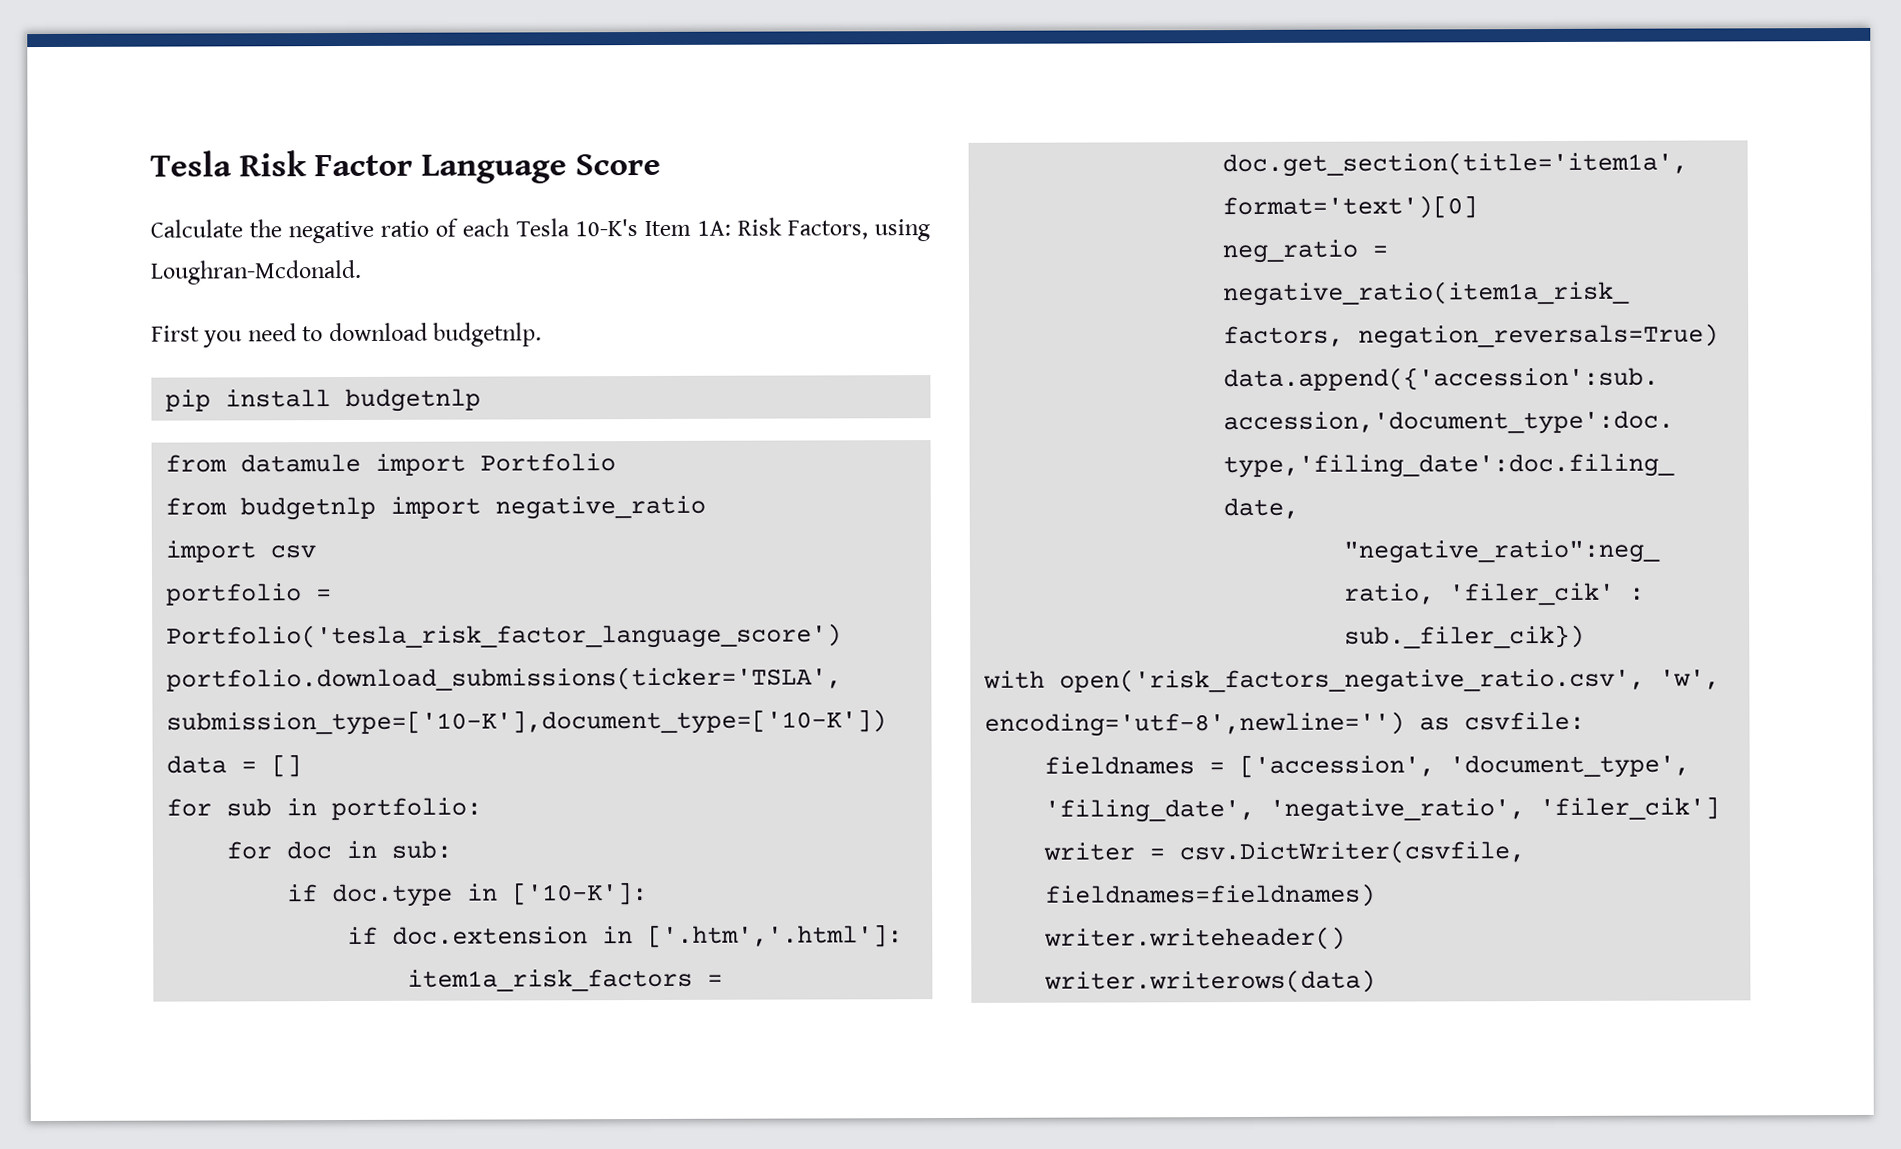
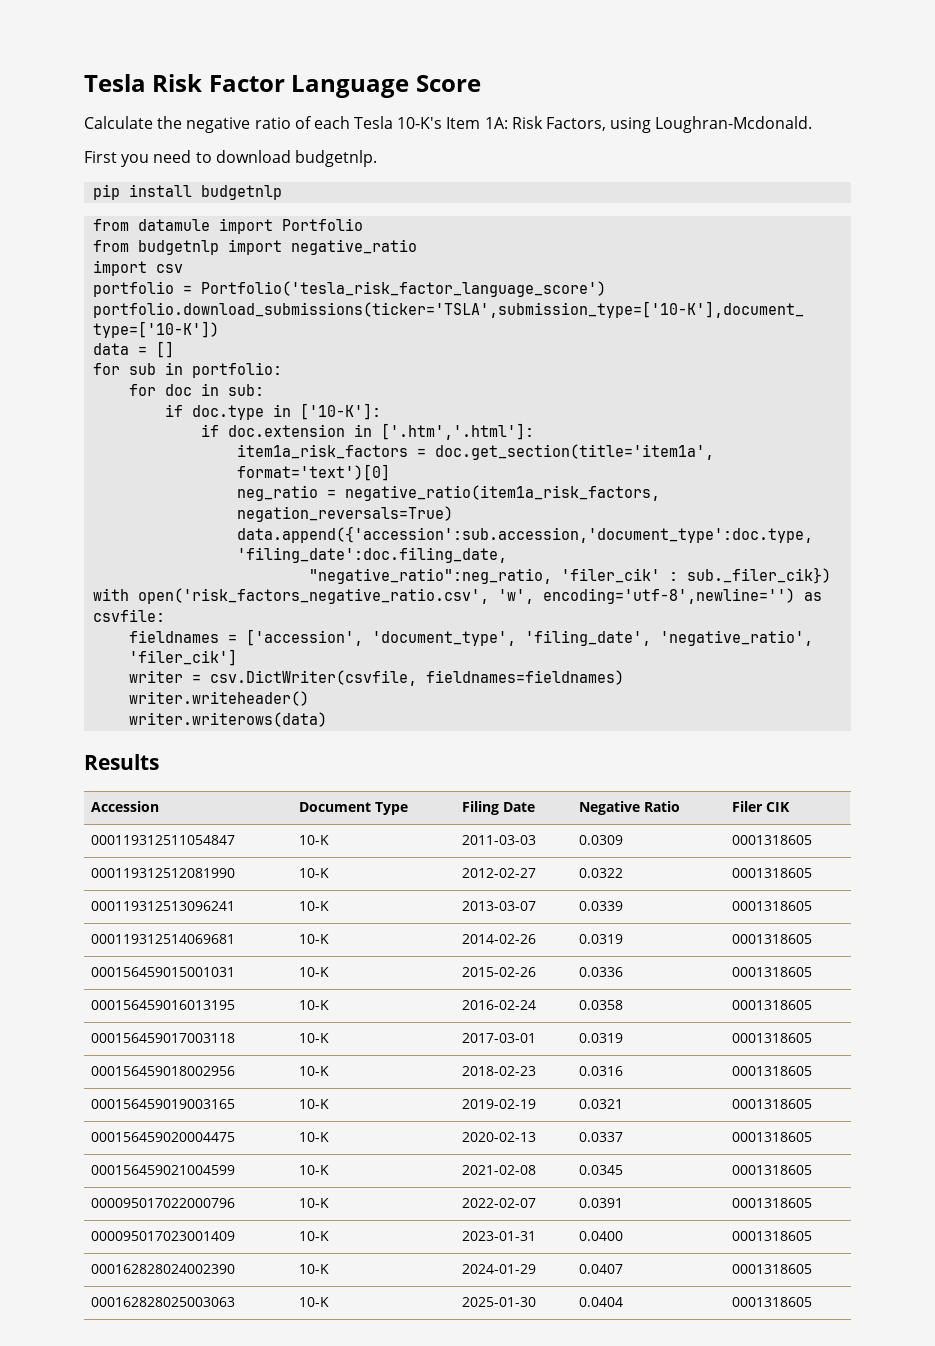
+ Results
+ Accession | Document Type | Filing Date | Negative Ratio | Filer CIK
+ 000119312511054847 | 10-K | 2011-03-03 | 0.0309 | 0001318605
+ 000119312512081990 | 10-K | 2012-02-27 | 0.0322 | 0001318605
+ 000119312513096241 | 10-K | 2013-03-07 | 0.0339 | 0001318605
+ 000119312514069681 | 10-K | 2014-02-26 | 0.0319 | 0001318605
+ 000156459015001031 | 10-K | 2015-02-26 | 0.0336 | 0001318605
+ 000156459016013195 | 10-K | 2016-02-24 | 0.0358 | 0001318605
+ 000156459017003118 | 10-K | 2017-03-01 | 0.0319 | 0001318605
+ 000156459018002956 | 10-K | 2018-02-23 | 0.0316 | 0001318605
+ 000156459019003165 | 10-K | 2019-02-19 | 0.0321 | 0001318605
+ 000156459020004475 | 10-K | 2020-02-13 | 0.0337 | 0001318605
+ 000156459021004599 | 10-K | 2021-02-08 | 0.0345 | 0001318605
+ 000095017022000796 | 10-K | 2022-02-07 | 0.0391 | 0001318605
+ 000095017023001409 | 10-K | 2023-01-31 | 0.0400 | 0001318605
+ 000162828024002390 | 10-K | 2024-01-29 | 0.0407 | 0001318605
+ 000162828025003063 | 10-K | 2025-01-30 | 0.0404 | 0001318605

